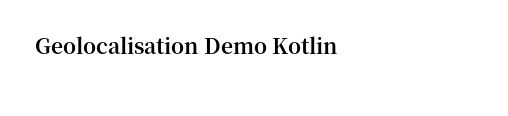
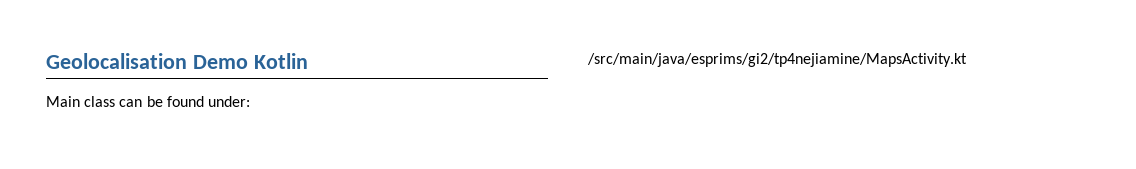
+ Main class can be found under: /src/main/java/esprims/gi2/tp4nejiamine/MapsActivity.kt

